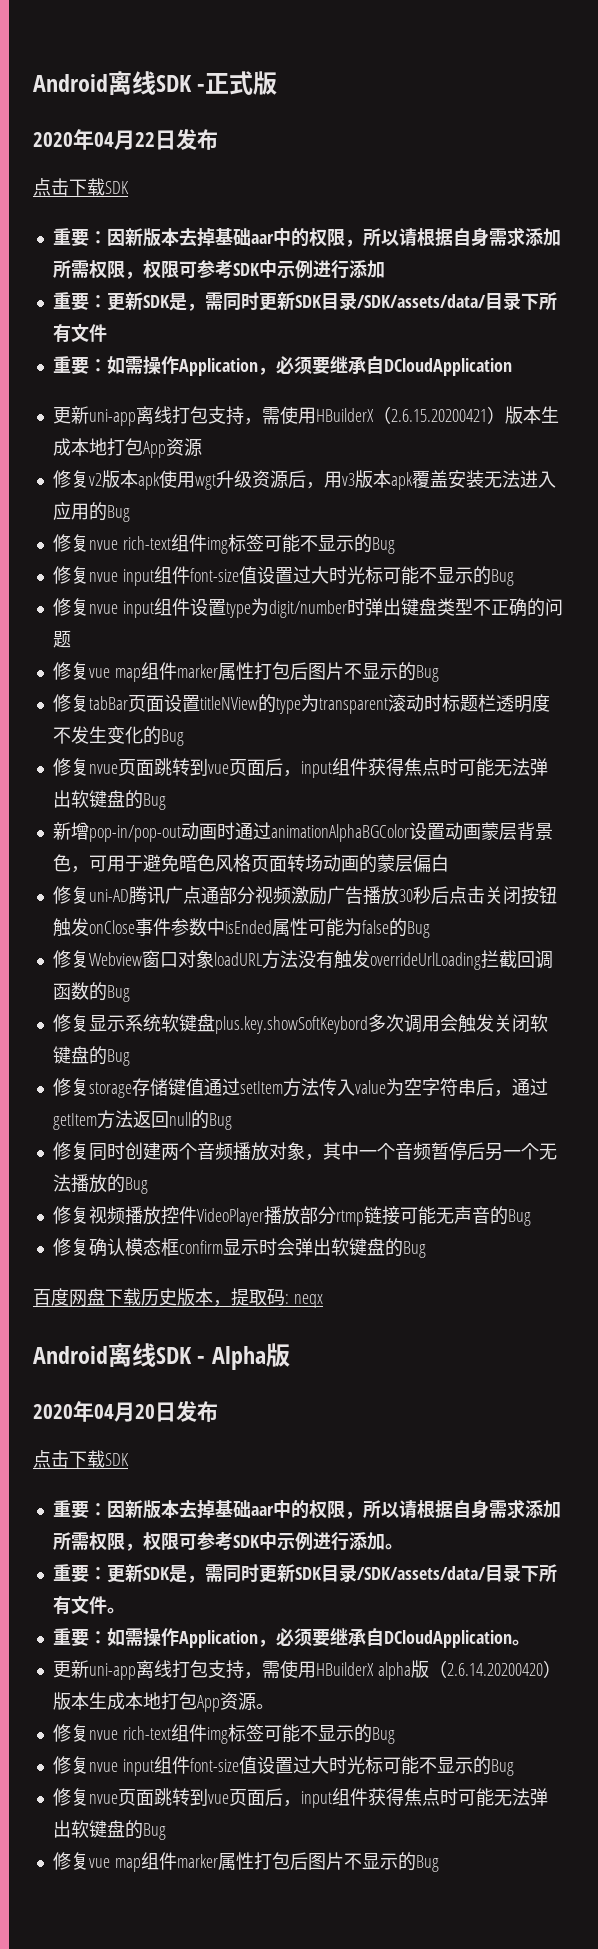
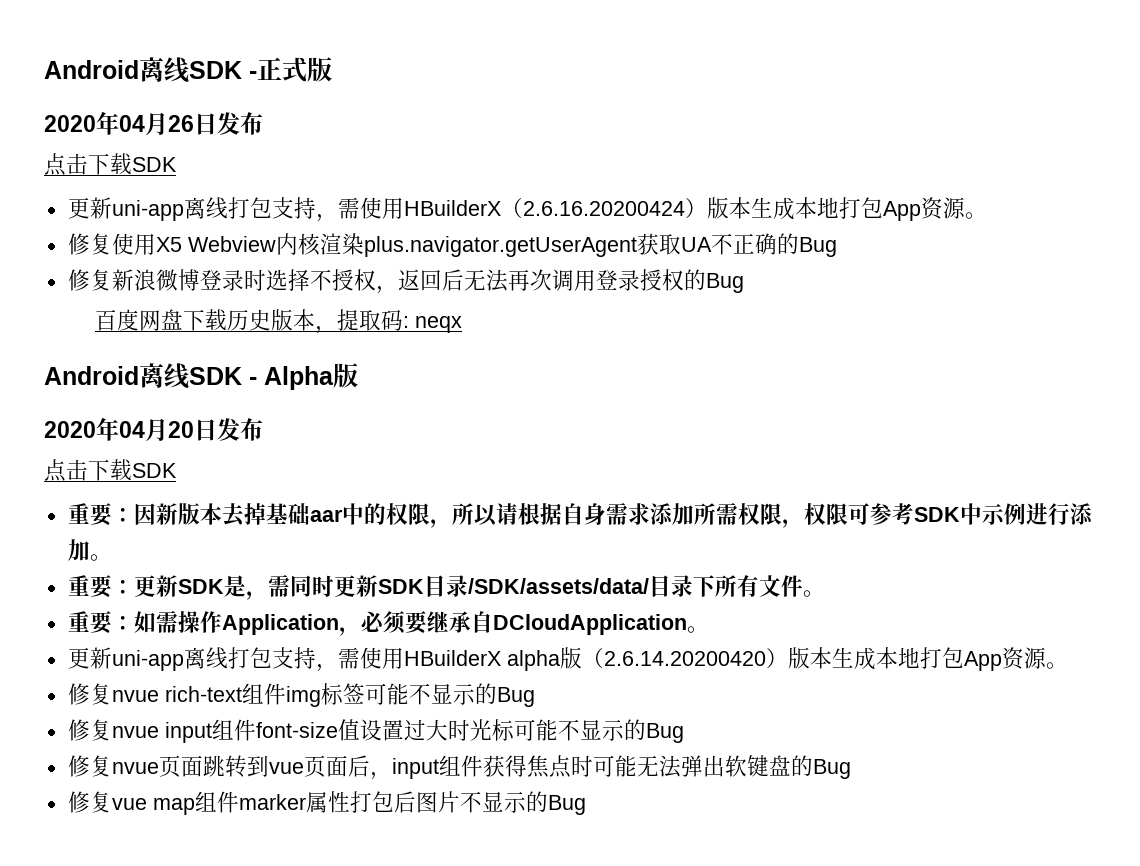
- 2020年04月22日发布
+ 2020年04月26日发布
  点击下载SDK
- 重要：因新版本去掉基础aar中的权限，所以请根据自身需求添加所需权限，权限可参考SDK中示例进行添加
- 重要：更新SDK是，需同时更新SDK目录/SDK/assets/data/目录下所有文件
- 重要：如需操作Application，必须要继承自DCloudApplication
- 更新uni-app离线打包支持，需使用HBuilderX（2.6.15.20200421）版本生成本地打包App资源
- 修复v2版本apk使用wgt升级资源后，用v3版本apk覆盖安装无法进入应用的Bug
- 修复nvue rich-text组件img标签可能不显示的Bug
- 修复nvue input组件font-size值设置过大时光标可能不显示的Bug
- 修复nvue input组件设置type为digit/number时弹出键盘类型不正确的问题
- 修复vue map组件marker属性打包后图片不显示的Bug
- 修复tabBar页面设置titleNView的type为transparent滚动时标题栏透明度不发生变化的Bug
- 修复nvue页面跳转到vue页面后，input组件获得焦点时可能无法弹出软键盘的Bug
- 新增pop-in/pop-out动画时通过animationAlphaBGColor设置动画蒙层背景色，可用于避免暗色风格页面转场动画的蒙层偏白
- 修复uni-AD腾讯广点通部分视频激励广告播放30秒后点击关闭按钮触发onClose事件参数中isEnded属性可能为false的Bug
- 修复Webview窗口对象loadURL方法没有触发overrideUrlLoading拦截回调函数的Bug
- 修复显示系统软键盘plus.key.showSoftKeybord多次调用会触发关闭软键盘的Bug
- 修复storage存储键值通过setItem方法传入value为空字符串后，通过getItem方法返回null的Bug
- 修复同时创建两个音频播放对象，其中一个音频暂停后另一个无法播放的Bug
- 修复视频播放控件VideoPlayer播放部分rtmp链接可能无声音的Bug
- 修复确认模态框confirm显示时会弹出软键盘的Bug
+ 更新uni-app离线打包支持，需使用HBuilderX（2.6.16.20200424）版本生成本地打包App资源。
+ 修复使用X5 Webview内核渲染plus.navigator.getUserAgent获取UA不正确的Bug
+ 修复新浪微博登录时选择不授权，返回后无法再次调用登录授权的Bug

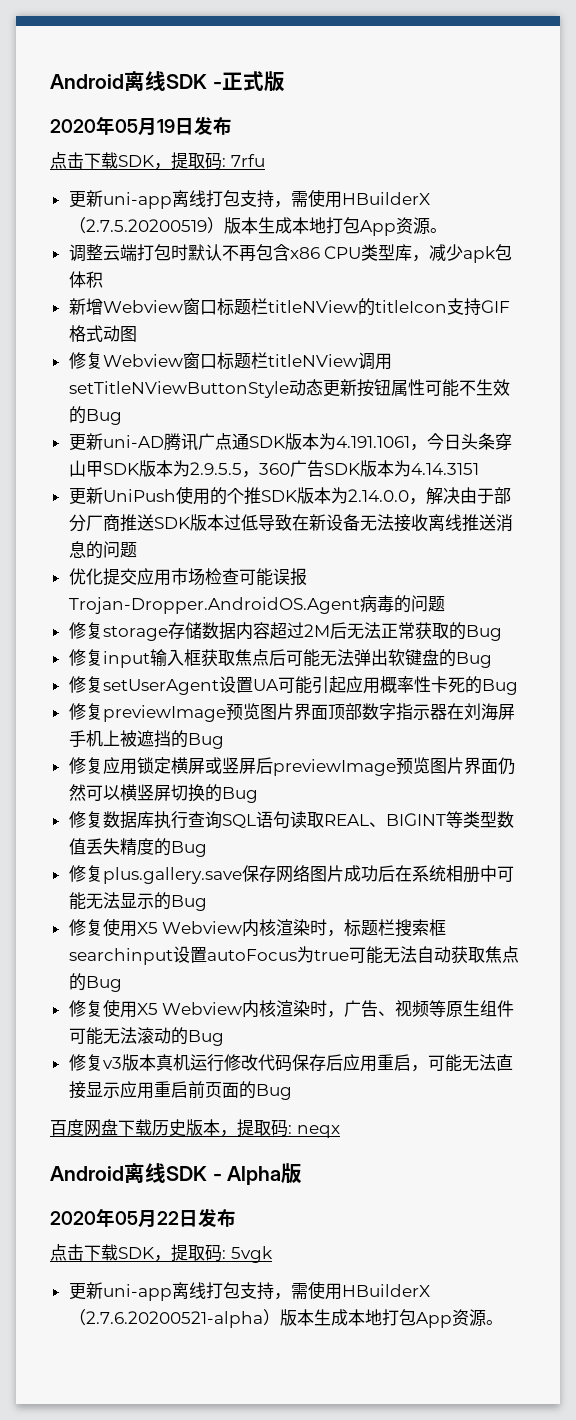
- 2020年04月26日发布
- 点击下载SDK
- 更新uni-app离线打包支持，需使用HBuilderX（2.6.16.20200424）版本生成本地打包App资源。
- 修复使用X5 Webview内核渲染plus.navigator.getUserAgent获取UA不正确的Bug
- 修复新浪微博登录时选择不授权，返回后无法再次调用登录授权的Bug
+ 2020年05月19日发布
+ 点击下载SDK，提取码: 7rfu
+ 更新uni-app离线打包支持，需使用HBuilderX（2.7.5.20200519）版本生成本地打包App资源。
+ 调整云端打包时默认不再包含x86 CPU类型库，减少apk包体积
+ 新增Webview窗口标题栏titleNView的titleIcon支持GIF格式动图
+ 修复Webview窗口标题栏titleNView调用setTitleNViewButtonStyle动态更新按钮属性可能不生效的Bug
+ 更新uni-AD腾讯广点通SDK版本为4.191.1061，今日头条穿山甲SDK版本为2.9.5.5，360广告SDK版本为4.14.3151
+ 更新UniPush使用的个推SDK版本为2.14.0.0，解决由于部分厂商推送SDK版本过低导致在新设备无法接收离线推送消息的问题
+ 优化提交应用市场检查可能误报Trojan-Dropper.AndroidOS.Agent病毒的问题
+ 修复storage存储数据内容超过2M后无法正常获取的Bug
+ 修复input输入框获取焦点后可能无法弹出软键盘的Bug
+ 修复setUserAgent设置UA可能引起应用概率性卡死的Bug
+ 修复previewImage预览图片界面顶部数字指示器在刘海屏手机上被遮挡的Bug
+ 修复应用锁定横屏或竖屏后previewImage预览图片界面仍然可以横竖屏切换的Bug
+ 修复数据库执行查询SQL语句读取REAL、BIGINT等类型数值丢失精度的Bug
+ 修复plus.gallery.save保存网络图片成功后在系统相册中可能无法显示的Bug
+ 修复使用X5 Webview内核渲染时，标题栏搜索框searchinput设置autoFocus为true可能无法自动获取焦点的Bug
+ 修复使用X5 Webview内核渲染时，广告、视频等原生组件可能无法滚动的Bug
+ 修复v3版本真机运行修改代码保存后应用重启，可能无法直接显示应用重启前页面的Bug
- 2020年04月20日发布
- 点击下载SDK
- 重要：因新版本去掉基础aar中的权限，所以请根据自身需求添加所需权限，权限可参考SDK中示例进行添加。
- 重要：更新SDK是，需同时更新SDK目录/SDK/assets/data/目录下所有文件。
- 重要：如需操作Application，必须要继承自DCloudApplication。
- 更新uni-app离线打包支持，需使用HBuilderX alpha版（2.6.14.20200420）版本生成本地打包App资源。
- 修复nvue rich-text组件img标签可能不显示的Bug
- 修复nvue input组件font-size值设置过大时光标可能不显示的Bug
- 修复nvue页面跳转到vue页面后，input组件获得焦点时可能无法弹出软键盘的Bug
- 修复vue map组件marker属性打包后图片不显示的Bug
+ 2020年05月22日发布
+ 点击下载SDK，提取码: 5vgk
+ 更新uni-app离线打包支持，需使用HBuilderX（2.7.6.20200521-alpha）版本生成本地打包App资源。

